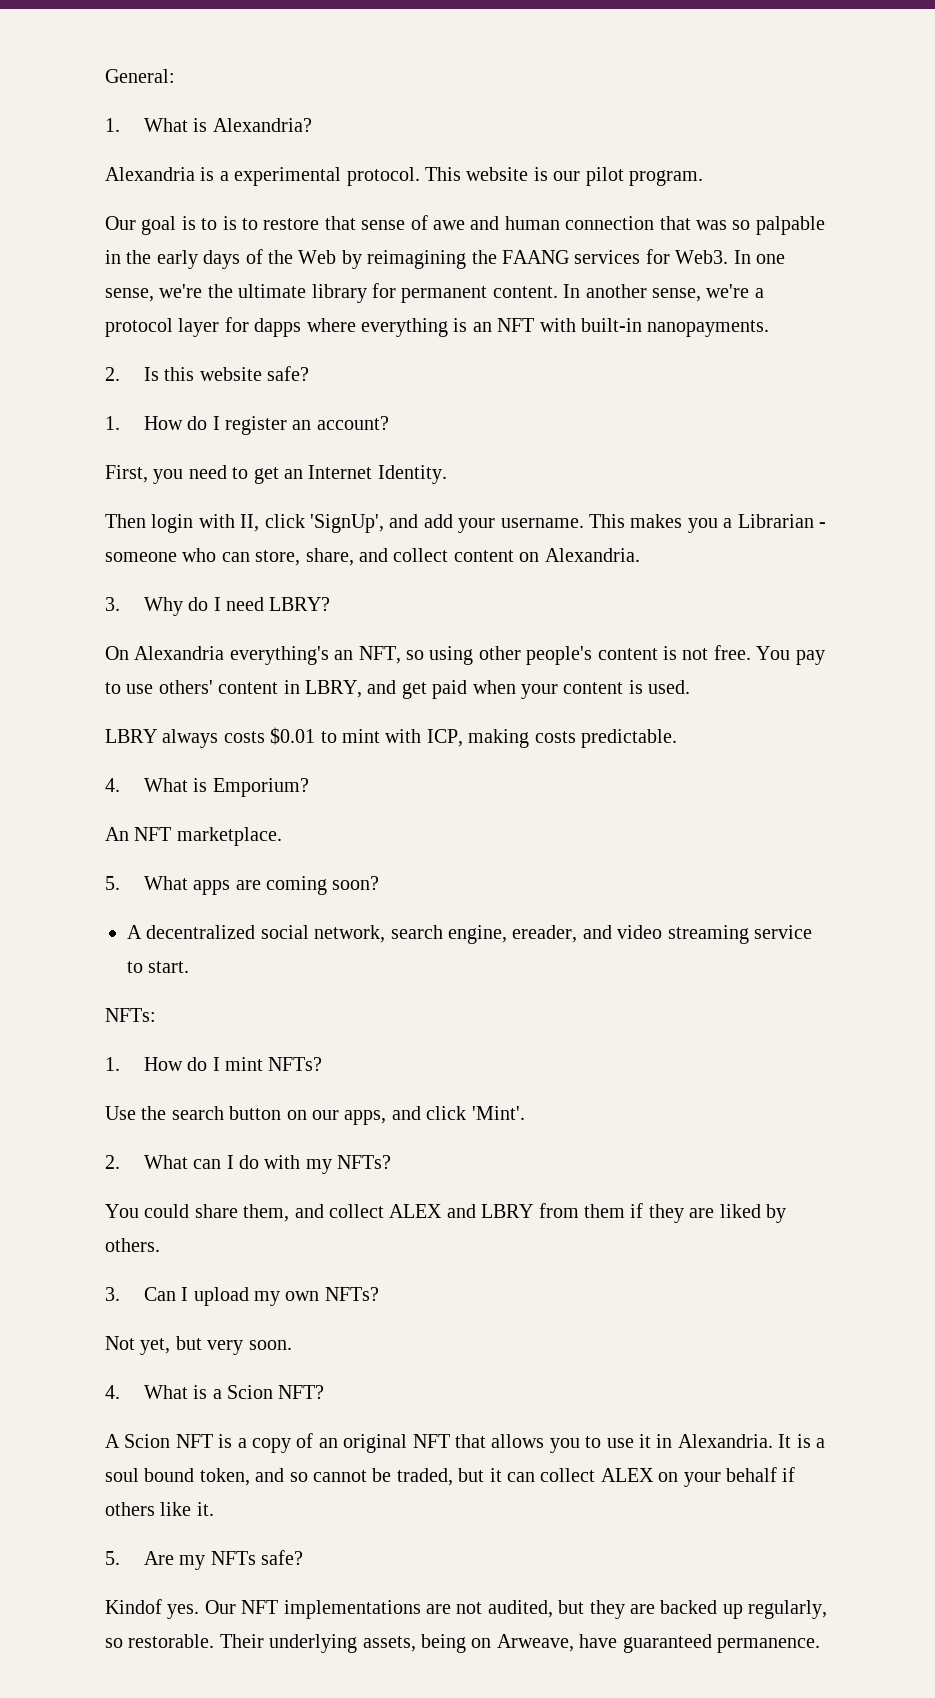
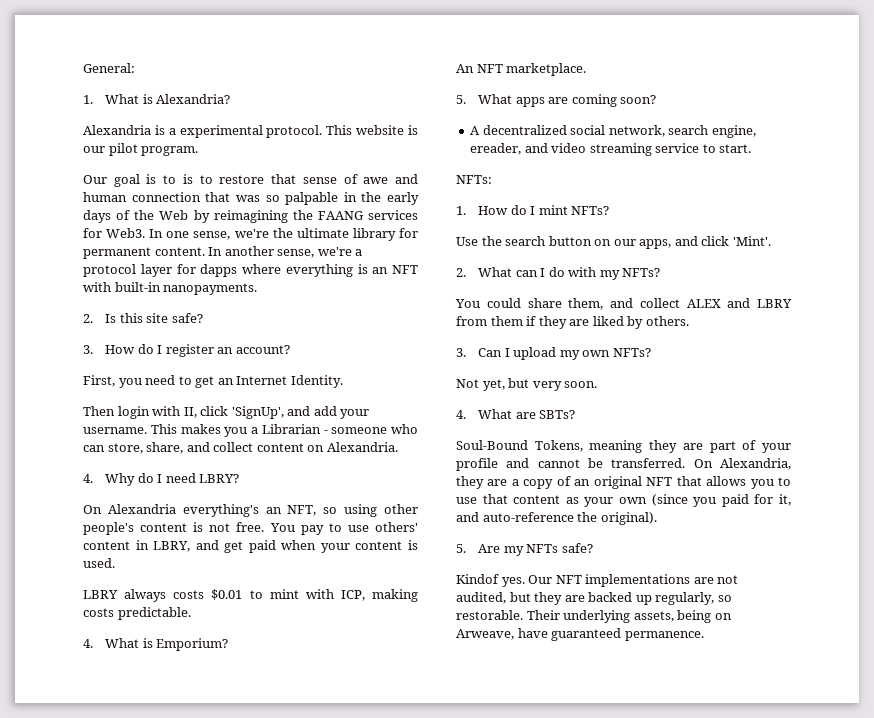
- 2. Is this website safe?
- 1. How do I register an account?
+ 2. Is this site safe?
+ 3. How do I register an account?
- 3. Why do I need LBRY?
+ 4. Why do I need LBRY?
- 4. What is a Scion NFT?
- A Scion NFT is a copy of an original NFT that allows you to use it in Alexandria. It is a soul bound token, and so cannot be traded, but it can collect ALEX on your behalf if others like it.
+ 4. What are SBTs?
+ Soul-Bound Tokens, meaning they are part of your profile and cannot be transferred. On Alexandria, they are a copy of an original NFT that allows you to use that content as your own (since you paid for it, and auto-reference the original).

